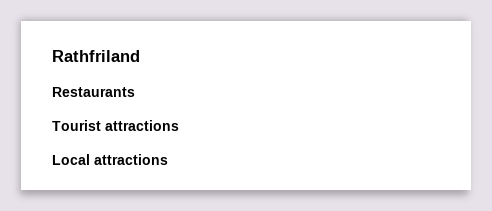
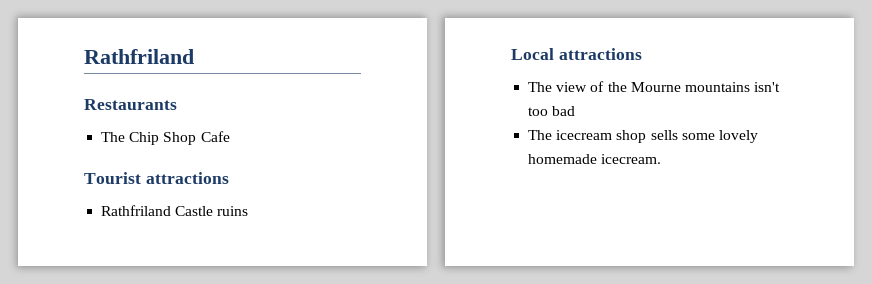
+ The Chip Shop Cafe
+ Rathfriland Castle ruins
+ The view of the Mourne mountains isn't too bad
+ The icecream shop sells some lovely homemade icecream.

